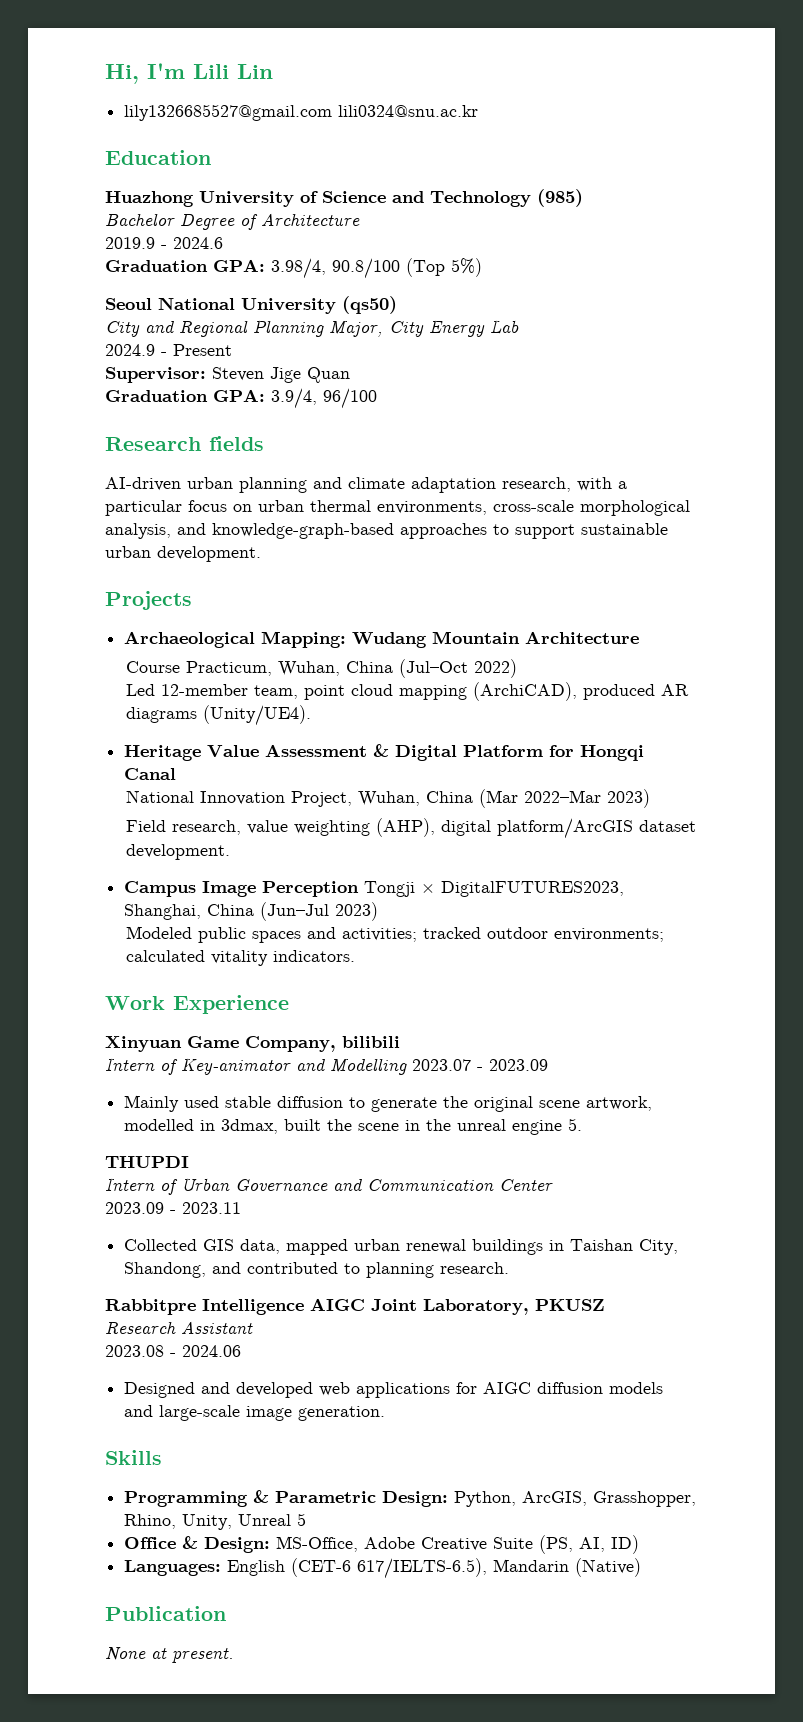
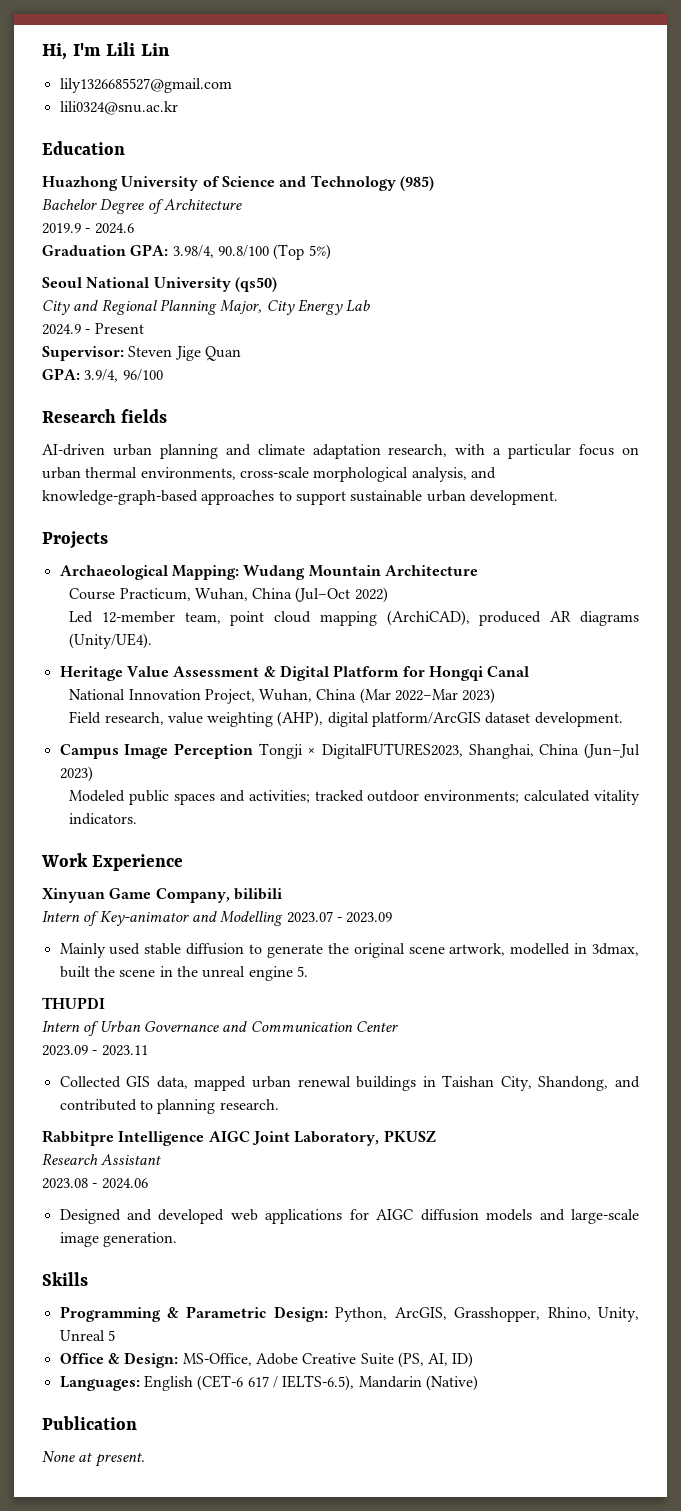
- lily1326685527@gmail.com lili0324@snu.ac.kr
+ lily1326685527@gmail.com
+ lili0324@snu.ac.kr
- Graduation GPA: 3.9/4, 96/100
+ GPA: 3.9/4, 96/100
- Languages: English (CET-6 617/IELTS-6.5), Mandarin (Native)
+ Languages: English (CET-6 617 / IELTS-6.5), Mandarin (Native)

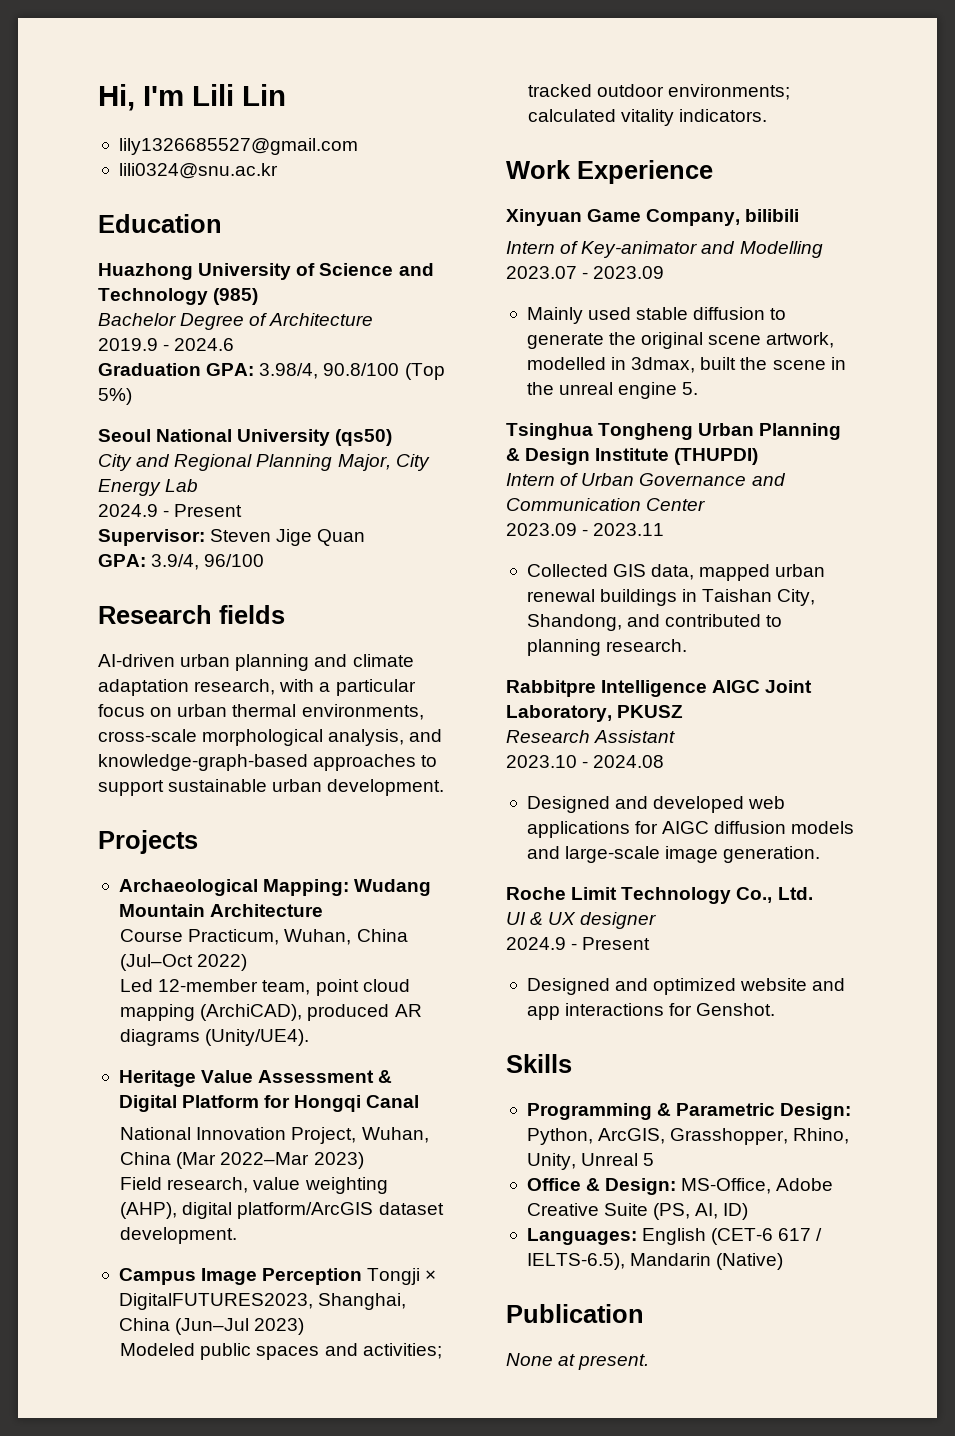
- THUPDI
+ Tsinghua Tongheng Urban Planning & Design Institute (THUPDI)
- 2023.08 - 2024.06
+ 2023.10 - 2024.08
+ Roche Limit Technology Co., Ltd.
+ UI & UX designer
+ 2024.9 - Present
+ Designed and optimized website and app interactions for Genshot.

